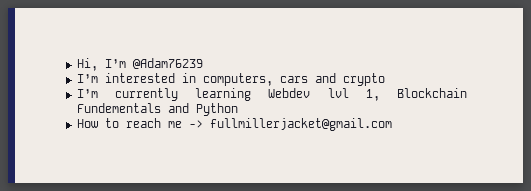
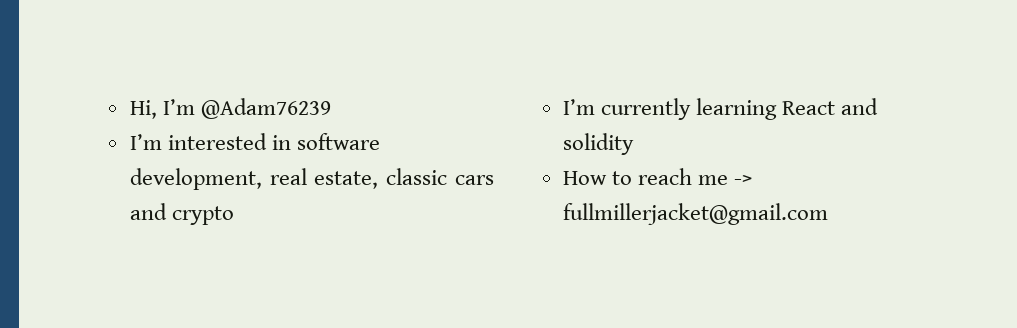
- I’m interested in computers, cars and crypto
+ I’m interested in software development, real estate, classic cars and crypto
- I’m currently learning Webdev lvl 1, Blockchain Fundementals and Python
+ I’m currently learning React and solidity

